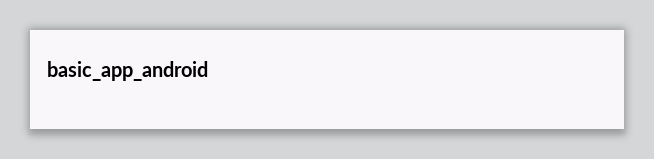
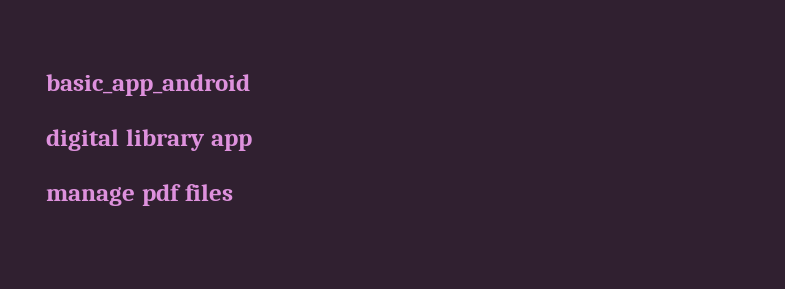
+ digital library app
+ manage pdf files

